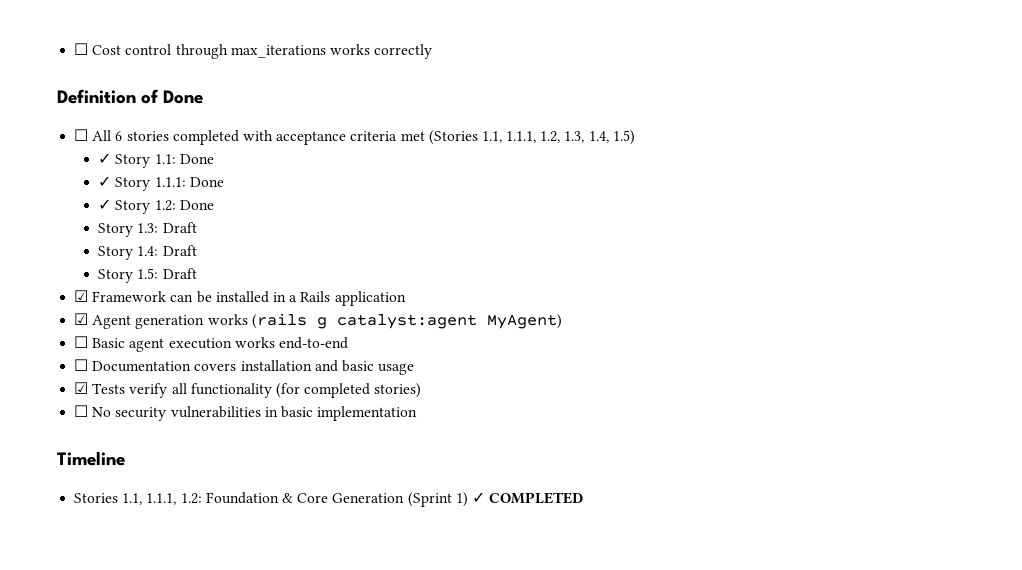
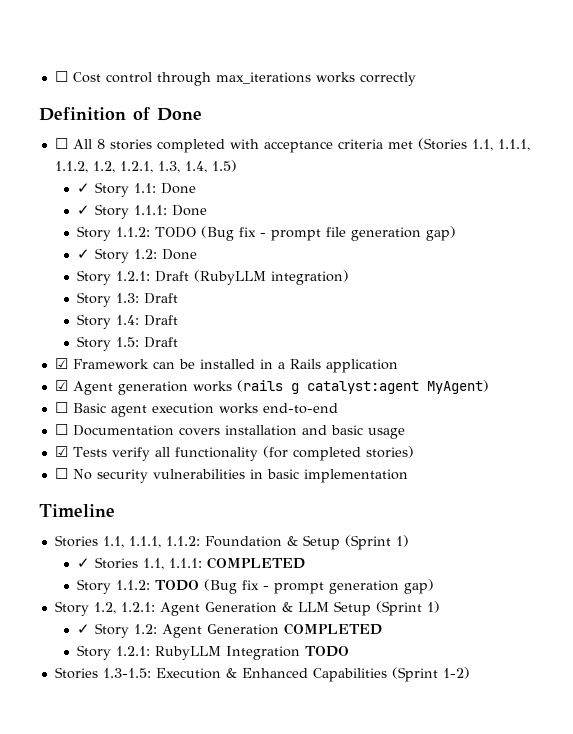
- ☐ All 6 stories completed with acceptance criteria met (Stories 1.1, 1.1.1, 1.2, 1.3, 1.4, 1.5)
+ ☐ All 8 stories completed with acceptance criteria met (Stories 1.1, 1.1.1, 1.1.2, 1.2, 1.2.1, 1.3, 1.4, 1.5)
+ Story 1.1.2: TODO (Bug fix - prompt file generation gap)
+ Story 1.2.1: Draft (RubyLLM integration)
- Stories 1.1, 1.1.1, 1.2: Foundation & Core Generation (Sprint 1) ✓ COMPLETED
+ Stories 1.1, 1.1.1, 1.1.2: Foundation & Setup (Sprint 1)
+ ✓ Stories 1.1, 1.1.1: COMPLETED
+ Story 1.1.2: TODO (Bug fix - prompt generation gap)
+ Story 1.2, 1.2.1: Agent Generation & LLM Setup (Sprint 1)
+ ✓ Story 1.2: Agent Generation COMPLETED
+ Story 1.2.1: RubyLLM Integration TODO
+ Stories 1.3-1.5: Execution & Enhanced Capabilities (Sprint 1-2)

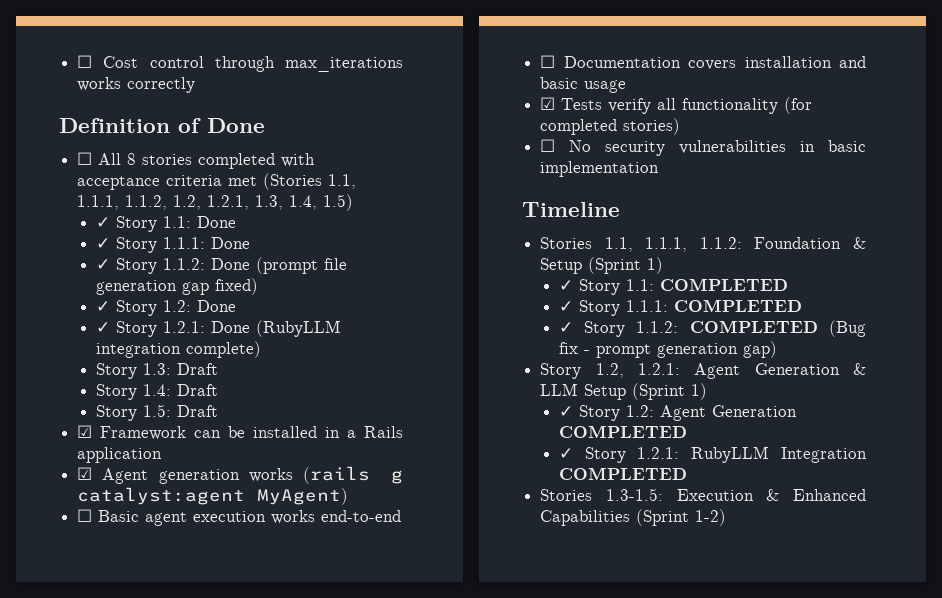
- Story 1.1.2: TODO (Bug fix - prompt file generation gap)
+ ✓ Story 1.1.2: Done (prompt file generation gap fixed)
- Story 1.2.1: Draft (RubyLLM integration)
+ ✓ Story 1.2.1: Done (RubyLLM integration complete)
- ✓ Stories 1.1, 1.1.1: COMPLETED
+ ✓ Story 1.1: COMPLETED
+ ✓ Story 1.1.1: COMPLETED
- Story 1.1.2: TODO (Bug fix - prompt generation gap)
+ ✓ Story 1.1.2: COMPLETED (Bug fix - prompt generation gap)
- Story 1.2.1: RubyLLM Integration TODO
+ ✓ Story 1.2.1: RubyLLM Integration COMPLETED

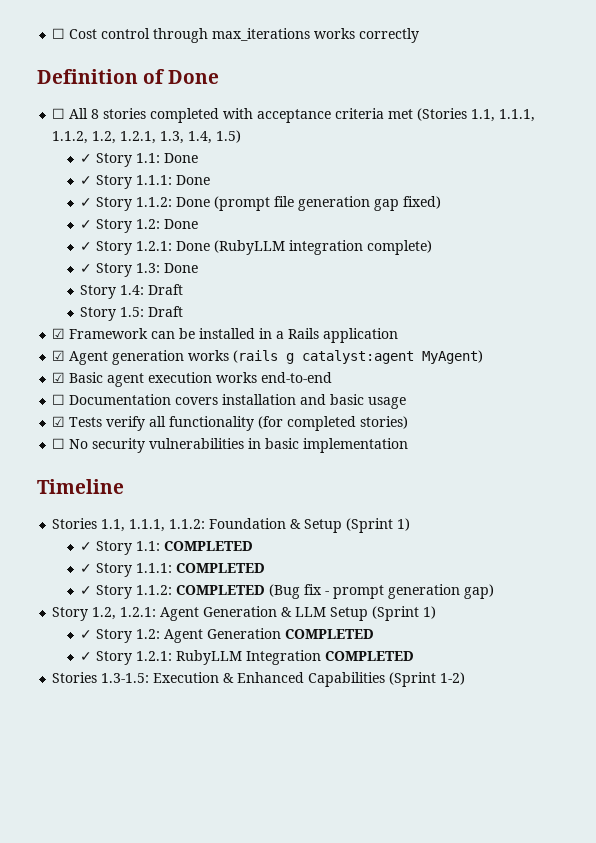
- Story 1.3: Draft
+ ✓ Story 1.3: Done
- ☐ Basic agent execution works end-to-end
+ ☑ Basic agent execution works end-to-end

